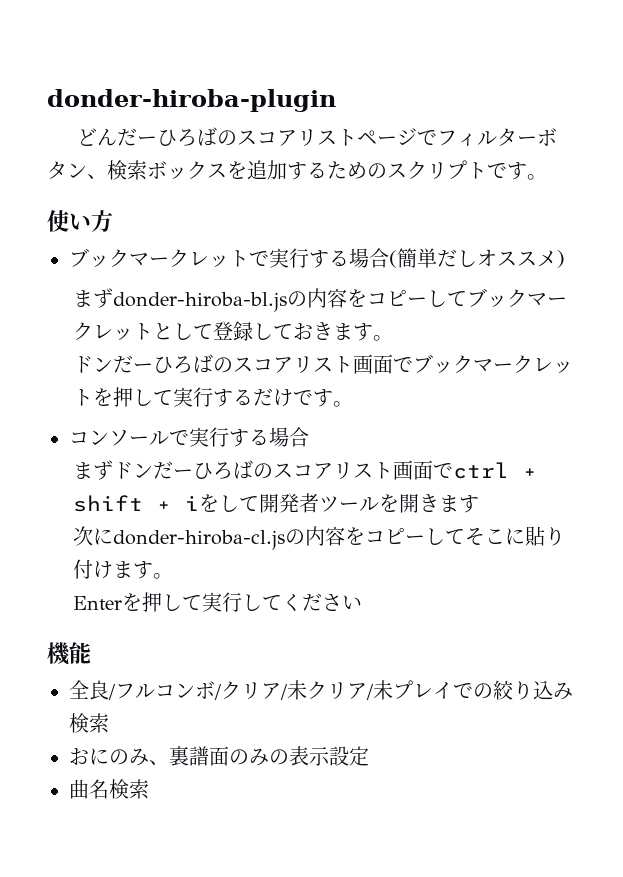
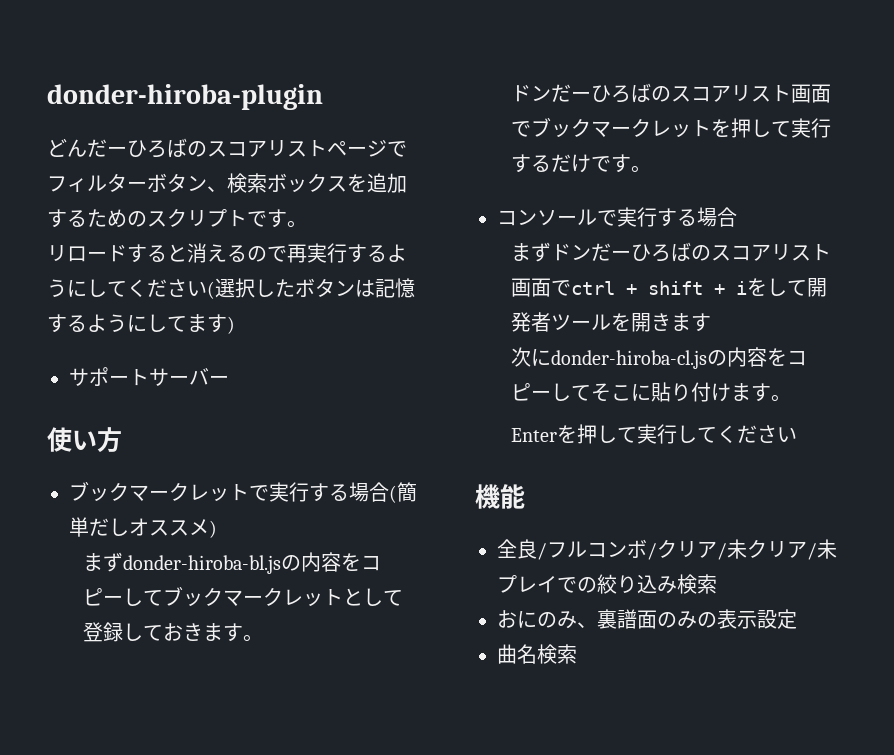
+ リロードすると消えるので再実行するようにしてください(選択したボタンは記憶するようにしてます)
+ サポートサーバー

